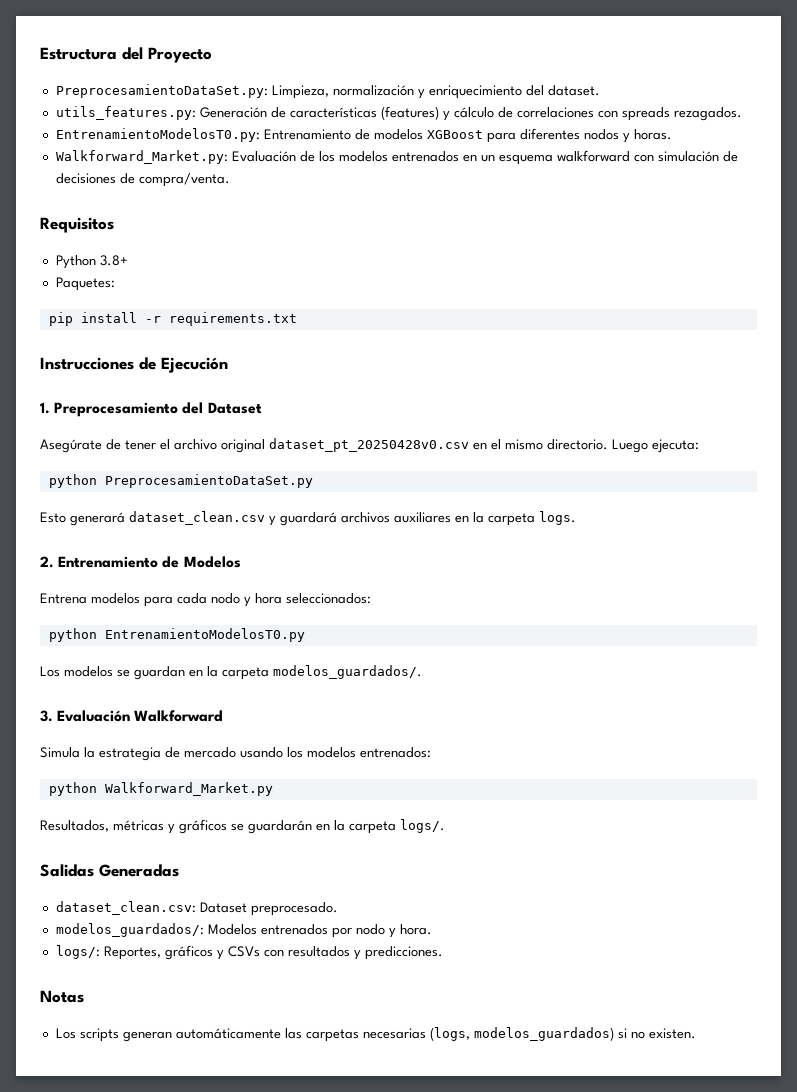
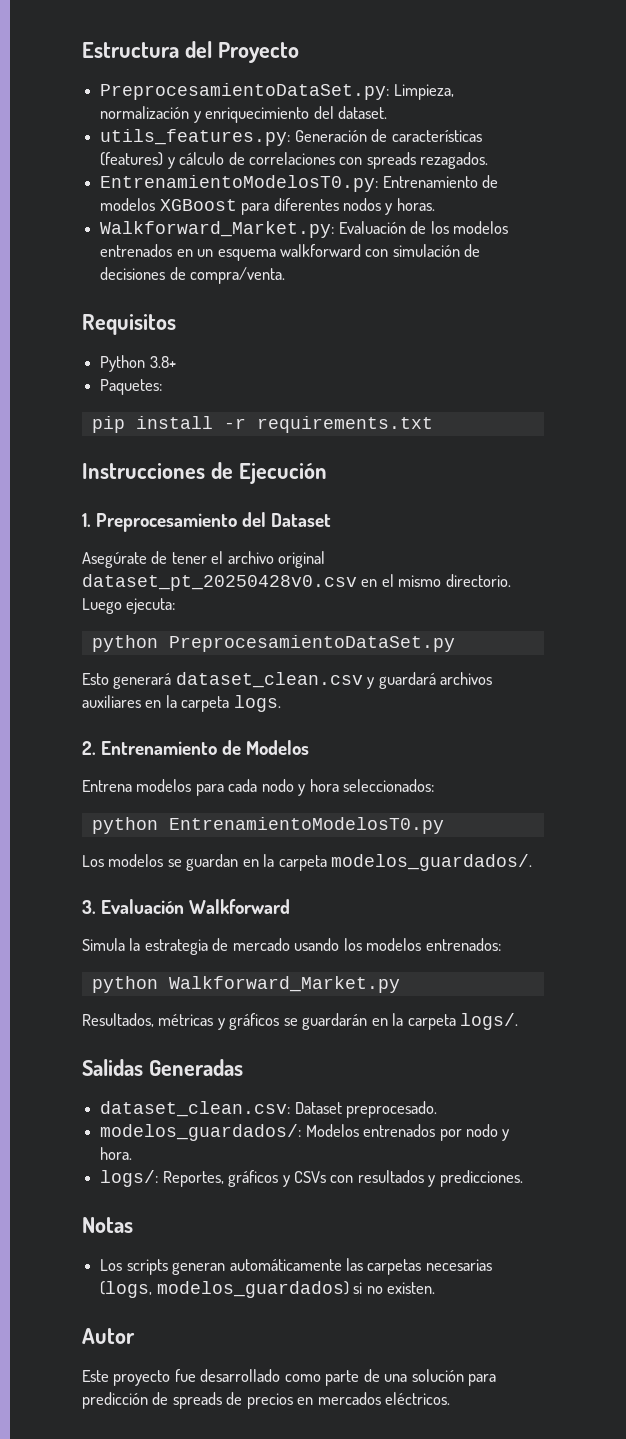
+ Autor
+ Este proyecto fue desarrollado como parte de una solución para predicción de spreads de precios en mercados eléctricos.

